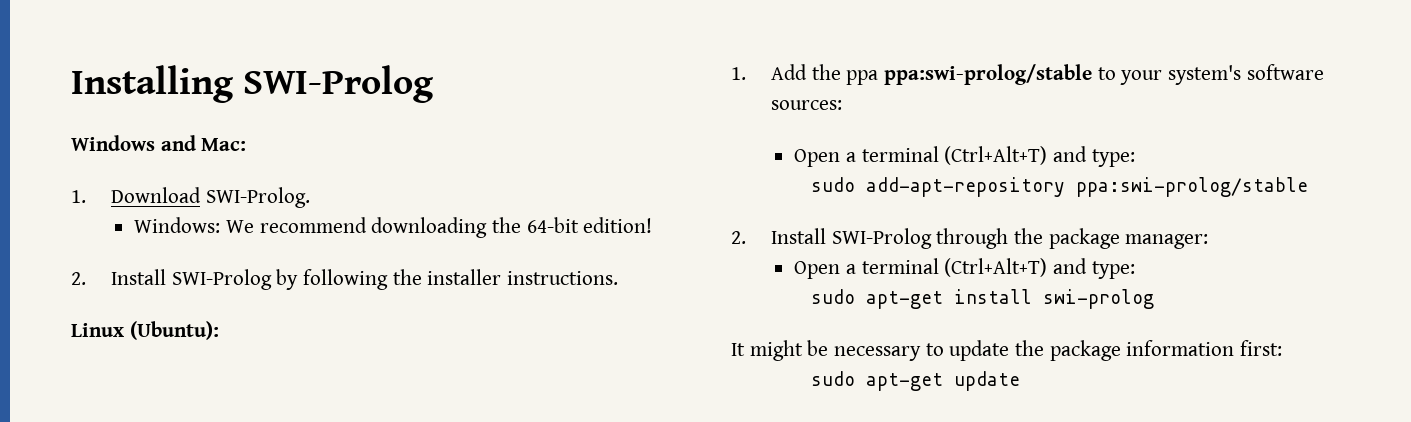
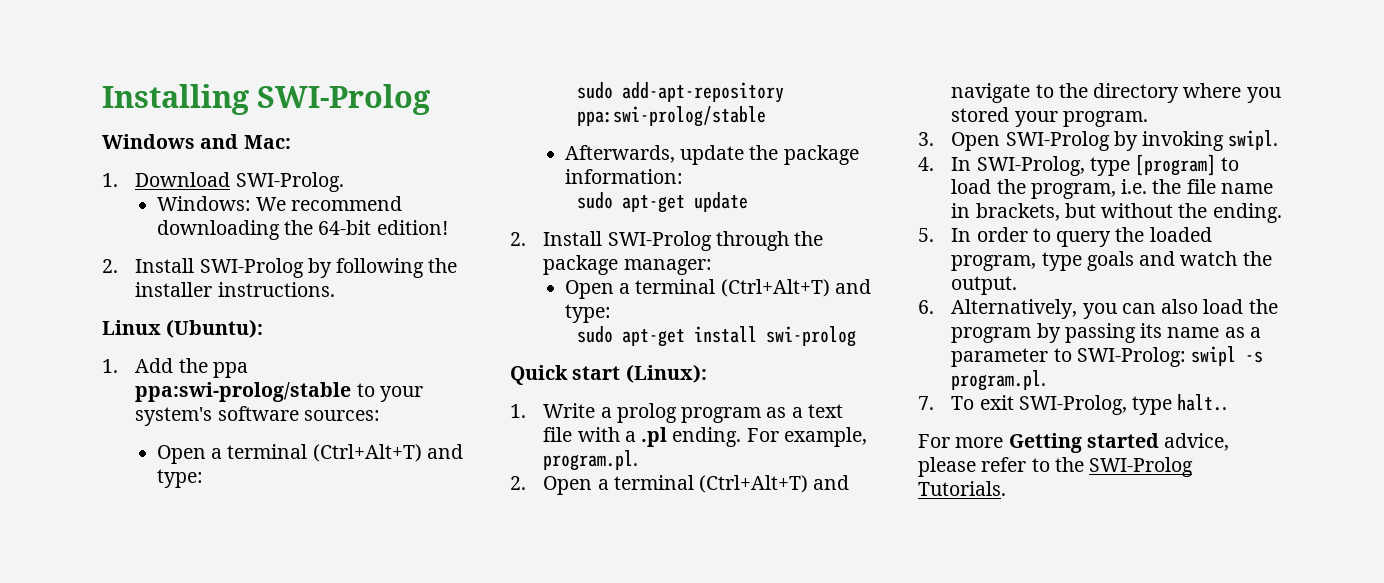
+ Afterwards, update the package information:
+ sudo apt-get update
- It might be necessary to update the package information first:
- sudo apt-get update
+ Quick start (Linux):
+ 1. Write a prolog program as a text file with a .pl ending. For example, program.pl.
+ 2. Open a terminal (Ctrl+Alt+T) and navigate to the directory where you stored your program.
+ 3. Open SWI-Prolog by invoking swipl.
+ 4. In SWI-Prolog, type [program] to load the program, i.e. the file name in brackets, but without the ending.
+ 5. In order to query the loaded program, type goals and watch the output.
+ 6. Alternatively, you can also load the program by passing its name as a parameter to SWI-Prolog: swipl -s program.pl.
+ 7. To exit SWI-Prolog, type halt..
+ For more Getting started advice, please refer to the SWI-Prolog Tutorials.

